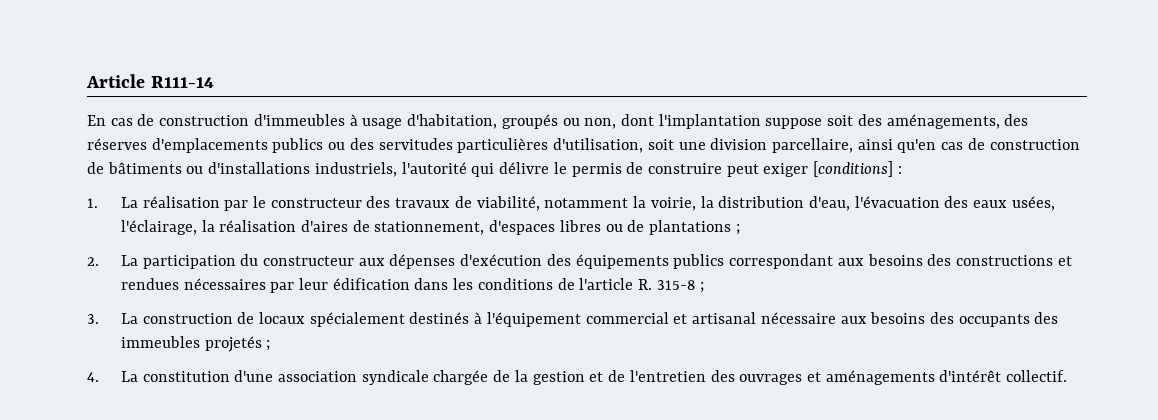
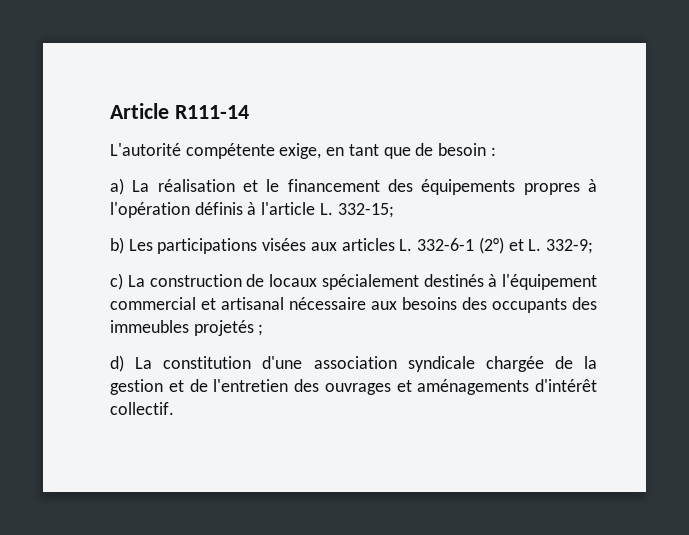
- En cas de construction d'immeubles à usage d'habitation, groupés ou non, dont l'implantation suppose soit des aménagements, des réserves d'emplacements publics ou des servitudes particulières d'utilisation, soit une division parcellaire, ainsi qu'en cas de construction de bâtiments ou d'installations industriels, l'autorité qui délivre le permis de construire peut exiger [conditions] :
+ L'autorité compétente exige, en tant que de besoin :
- 1. La réalisation par le constructeur des travaux de viabilité, notamment la voirie, la distribution d'eau, l'évacuation des eaux usées, l'éclairage, la réalisation d'aires de stationnement, d'espaces libres ou de plantations ;
- 2. La participation du constructeur aux dépenses d'exécution des équipements publics correspondant aux besoins des constructions et rendues nécessaires par leur édification dans les conditions de l'article R. 315-8 ;
- 3. La construction de locaux spécialement destinés à l'équipement commercial et artisanal nécessaire aux besoins des occupants des immeubles projetés ;
+ a) La réalisation et le financement des équipements propres à l'opération définis à l'article L. 332-15;
+ b) Les participations visées aux articles L. 332-6-1 (2°) et L. 332-9;
+ c) La construction de locaux spécialement destinés à l'équipement commercial et artisanal nécessaire aux besoins des occupants des immeubles projetés ;
- 4. La constitution d'une association syndicale chargée de la gestion et de l'entretien des ouvrages et aménagements d'intérêt collectif.
+ d) La constitution d'une association syndicale chargée de la gestion et de l'entretien des ouvrages et aménagements d'intérêt collectif.

